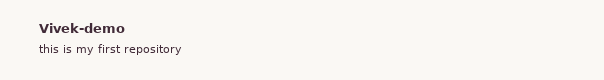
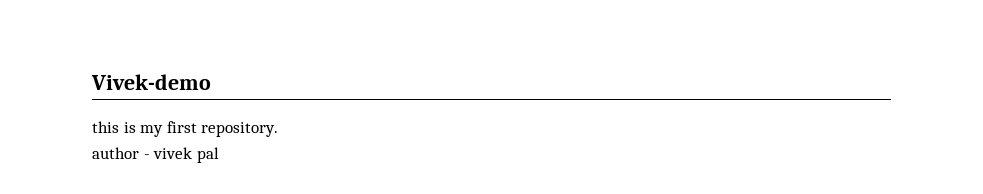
- this is my first repository
+ this is my first repository.
+ author - vivek pal

